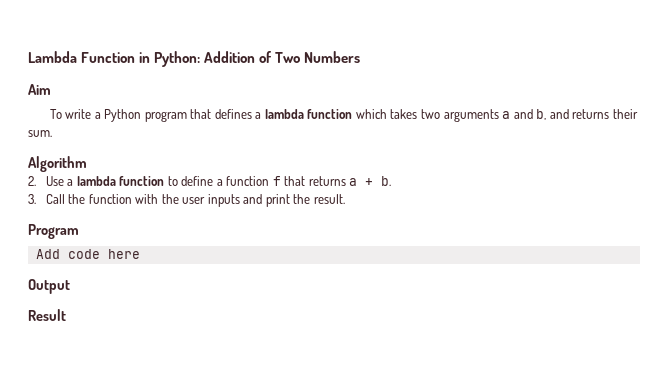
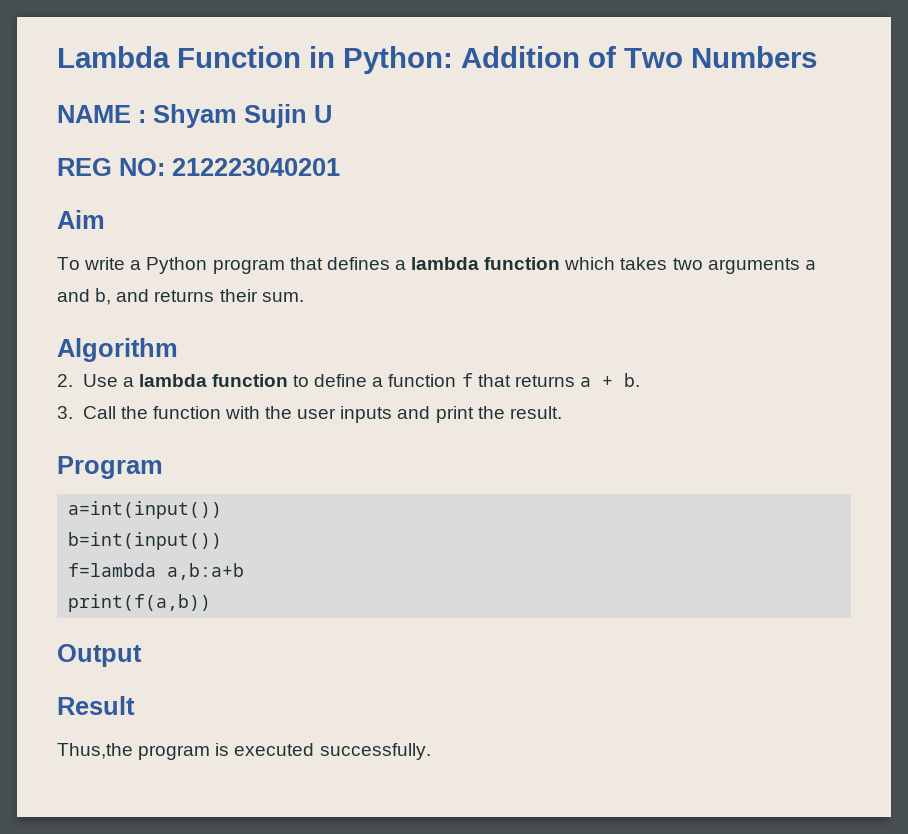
+ NAME : Shyam Sujin U
+ REG NO: 212223040201
- Add code here
+ a=int(input())
+ b=int(input())
+ f=lambda a,b:a+b
+ print(f(a,b))
  Output
  Result
+ Thus,the program is executed successfully.

